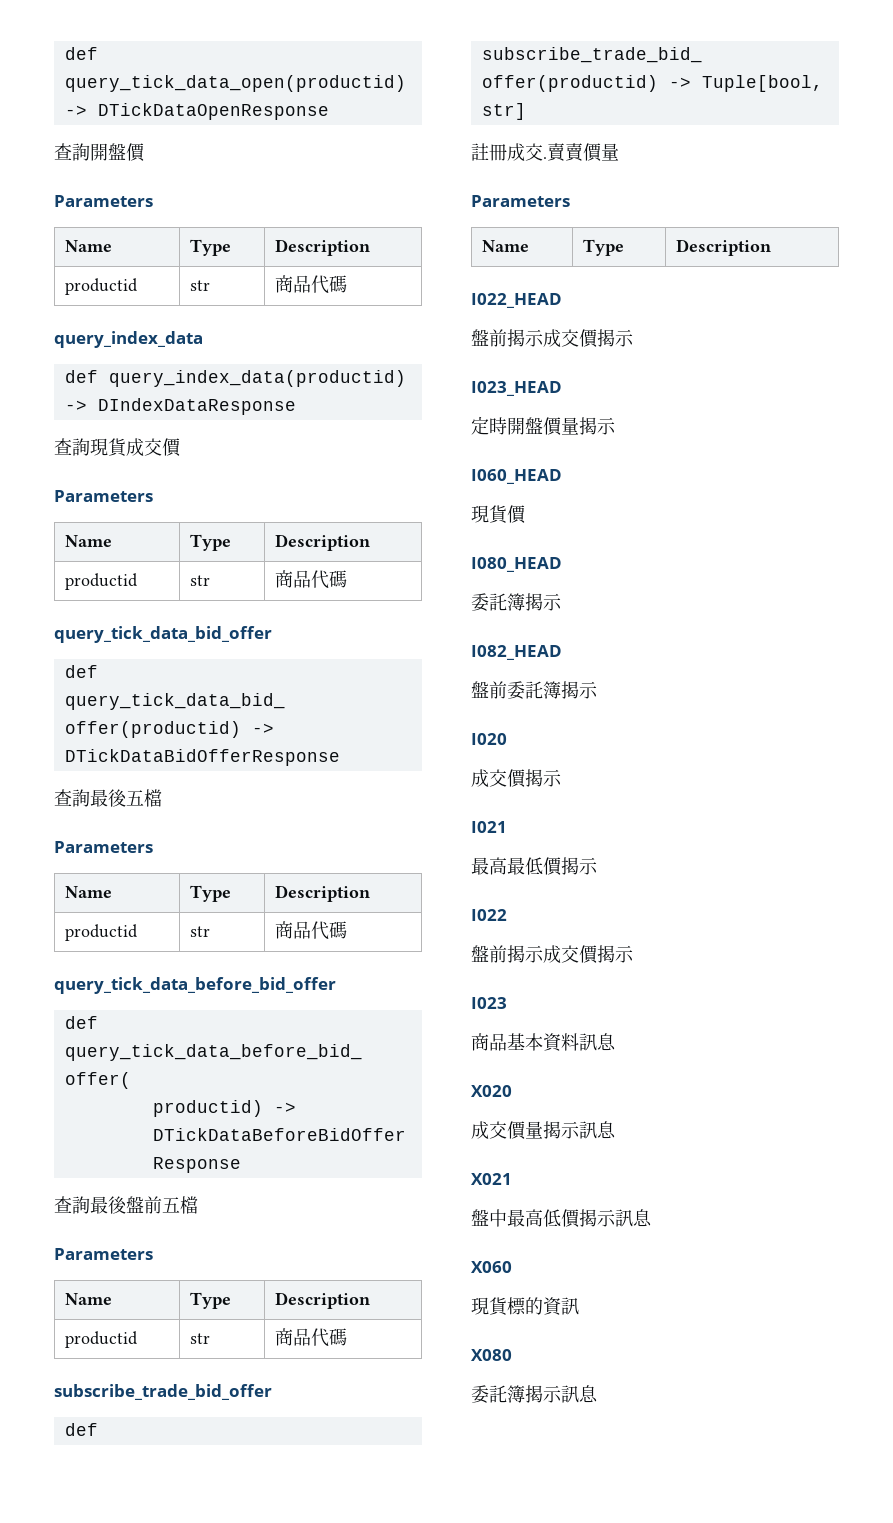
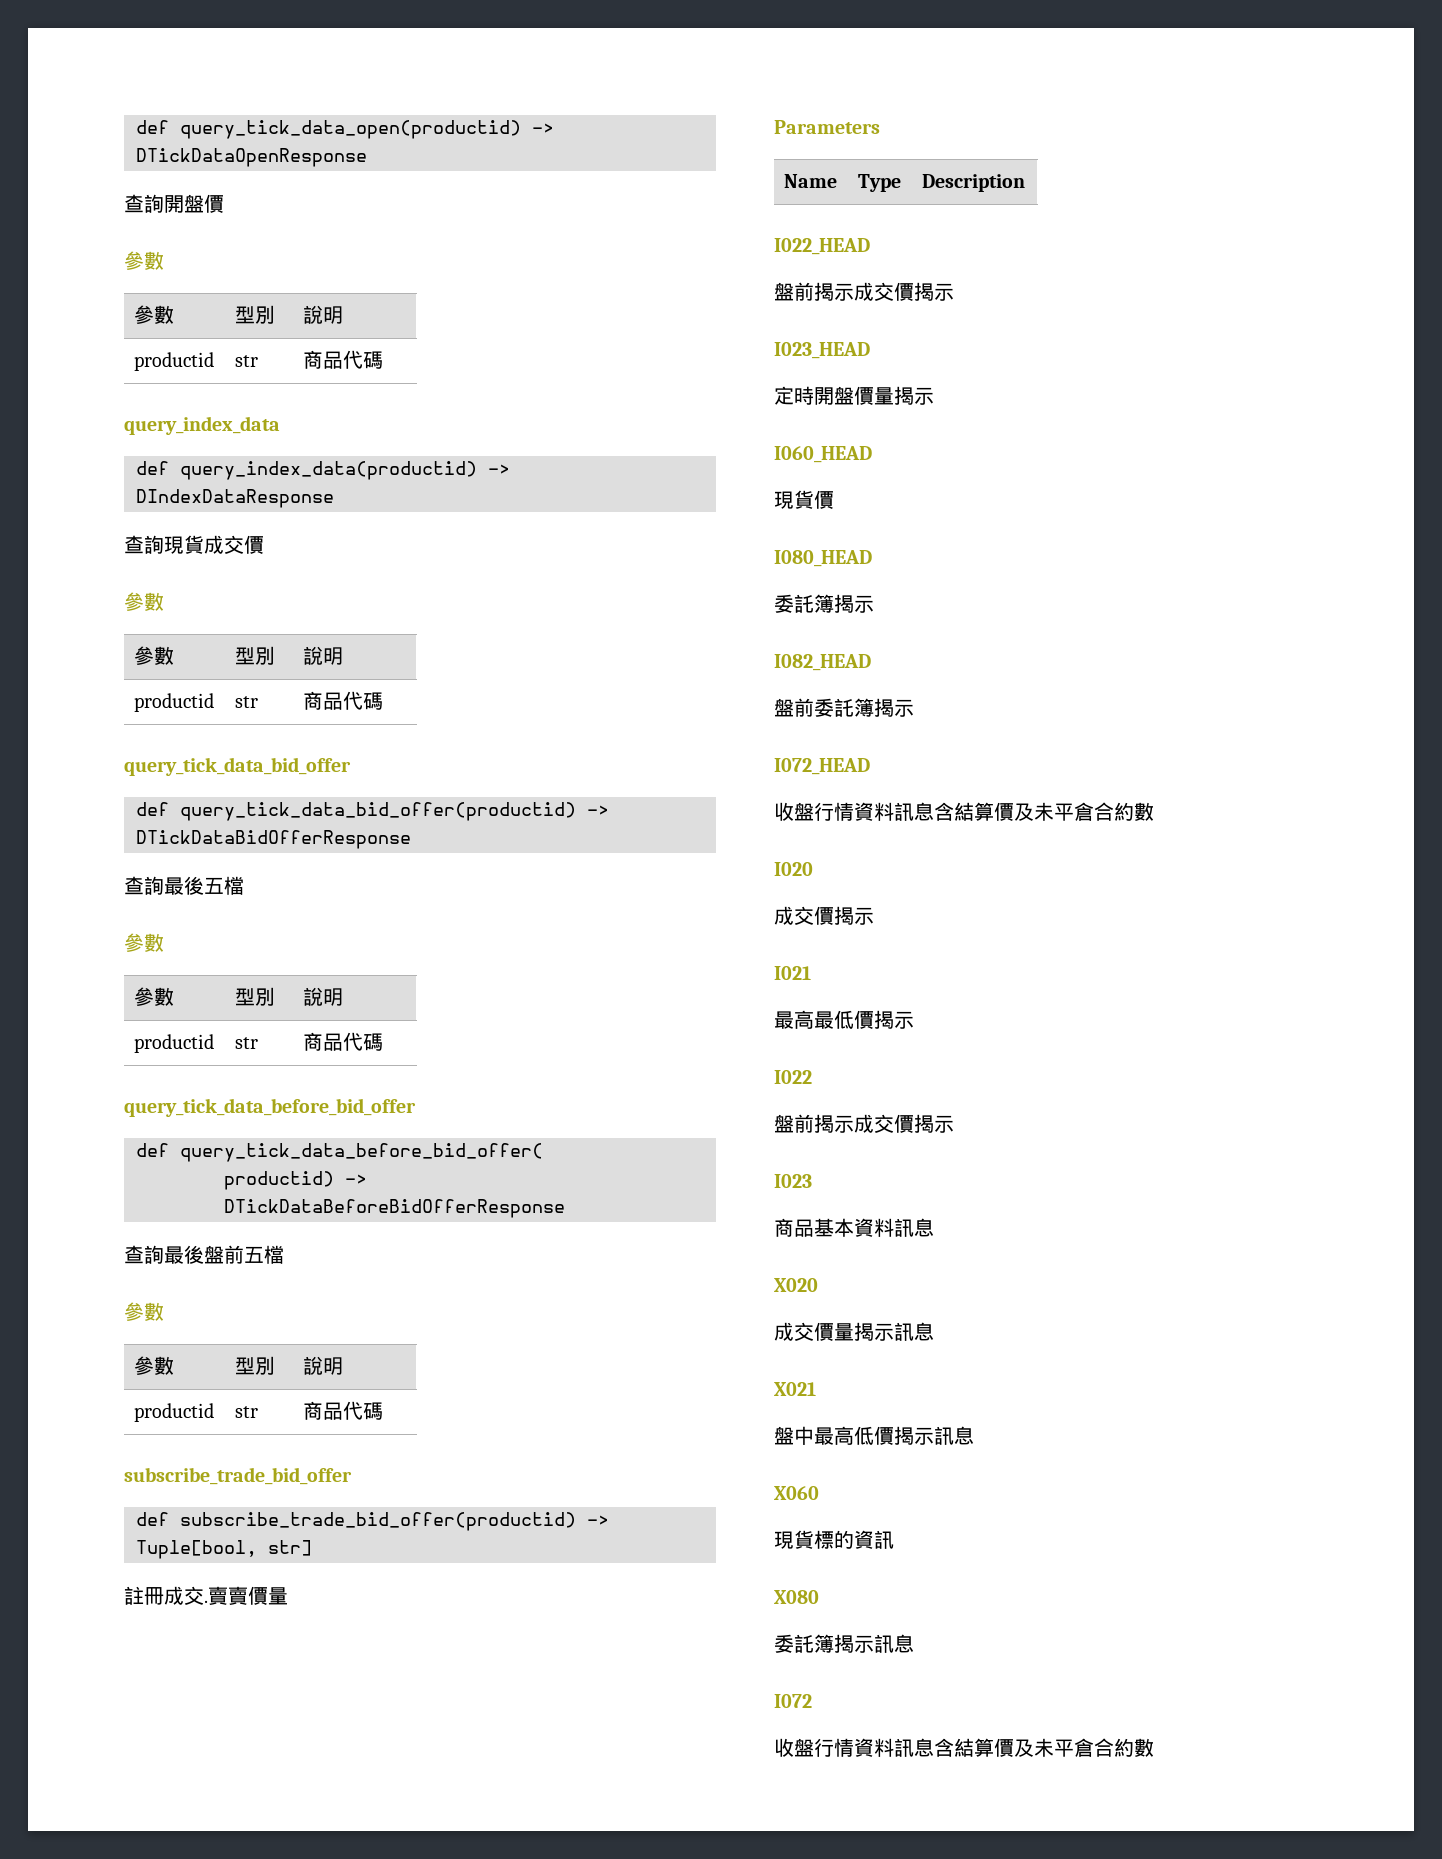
  查詢開盤價
- Parameters
- Name | Type | Description
+ 參數
+ 參數 | 型別 | 說明
  查詢現貨成交價
- Parameters
- Name | Type | Description
+ 參數
+ 參數 | 型別 | 說明
  查詢最後五檔
- Parameters
- Name | Type | Description
+ 參數
+ 參數 | 型別 | 說明
  查詢最後盤前五檔
- Parameters
- Name | Type | Description
+ 參數
+ 參數 | 型別 | 說明
+ I072_HEAD
+ 收盤行情資料訊息含結算價及未平倉合約數
+ I072
+ 收盤行情資料訊息含結算價及未平倉合約數

